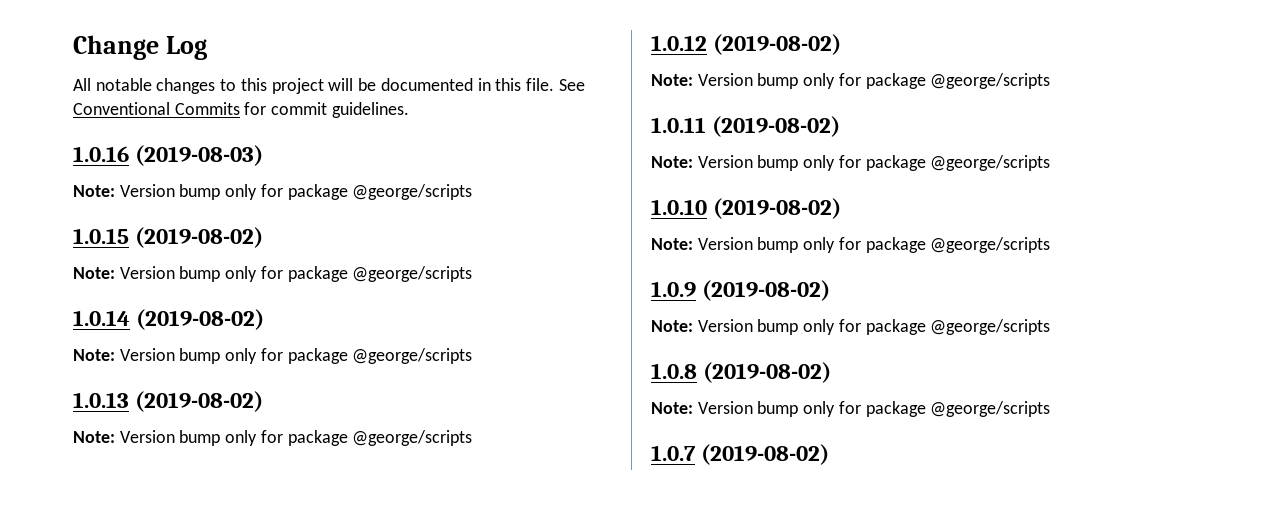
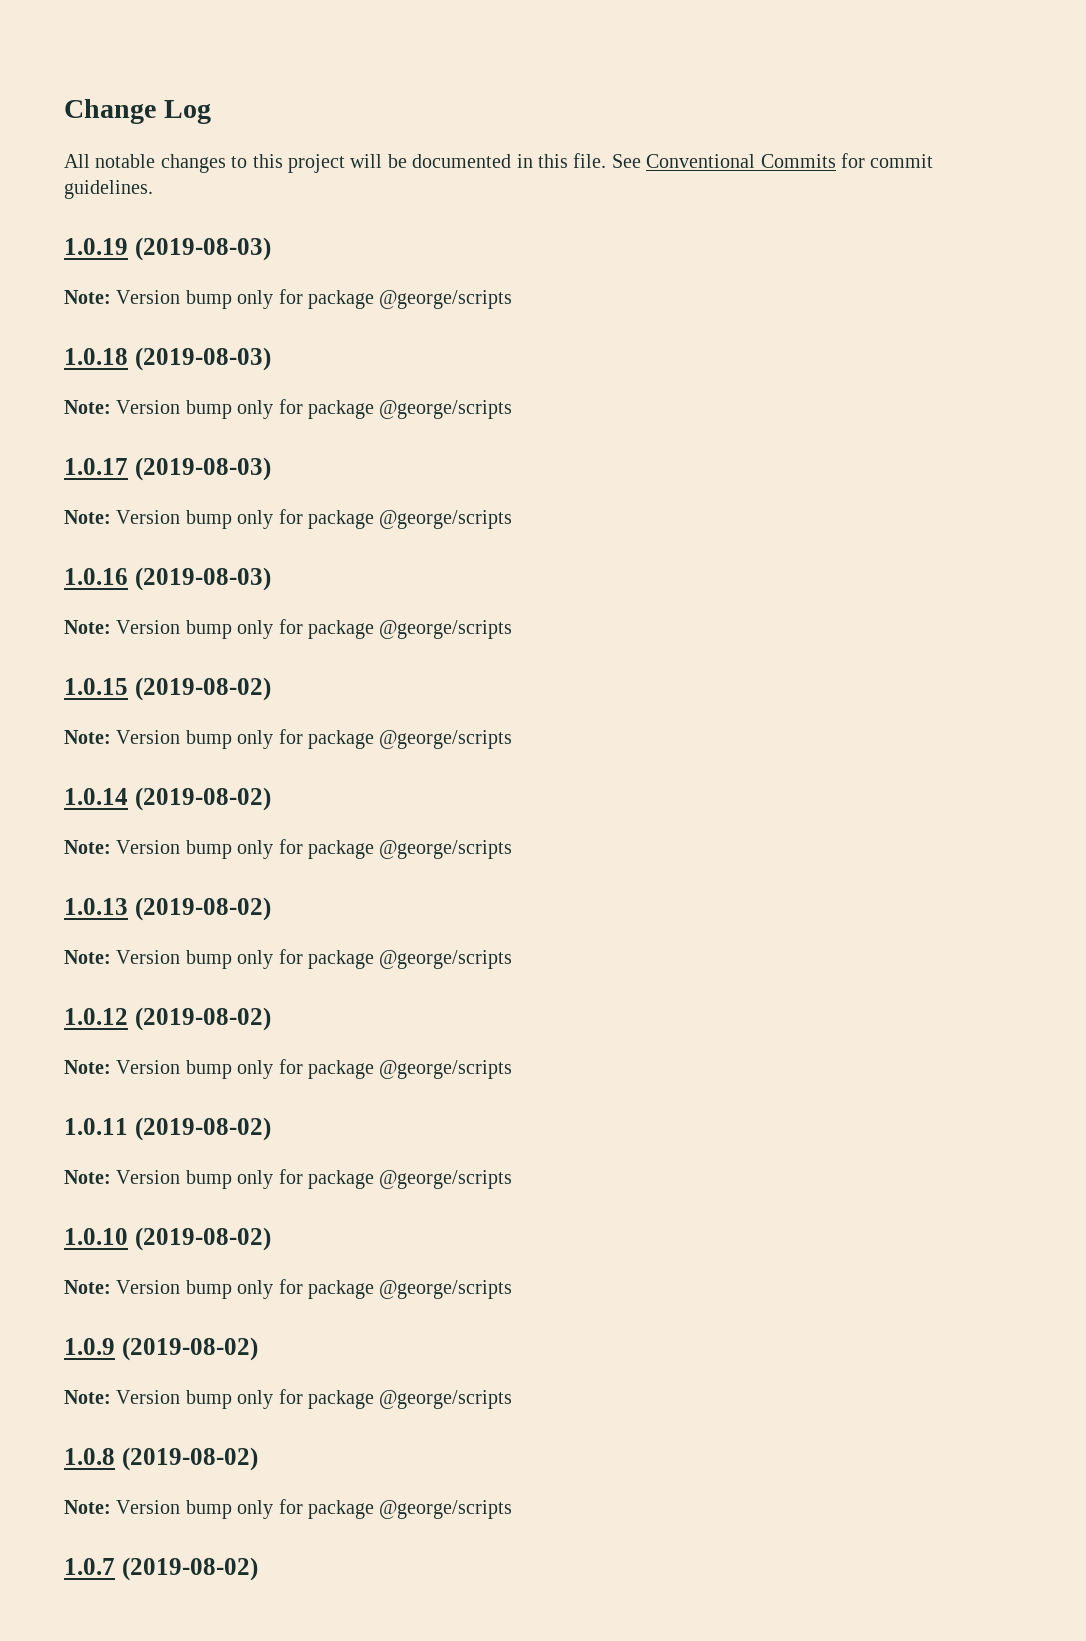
+ 1.0.19 (2019-08-03)
+ Note: Version bump only for package @george/scripts
+ 1.0.18 (2019-08-03)
+ Note: Version bump only for package @george/scripts
+ 1.0.17 (2019-08-03)
+ Note: Version bump only for package @george/scripts

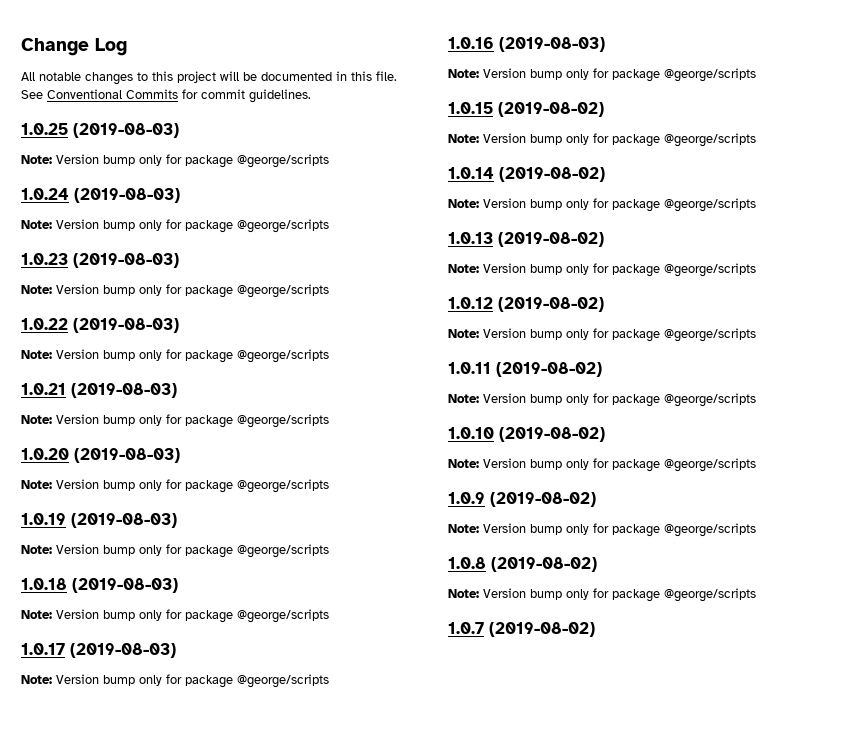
+ 1.0.25 (2019-08-03)
+ Note: Version bump only for package @george/scripts
+ 1.0.24 (2019-08-03)
+ Note: Version bump only for package @george/scripts
+ 1.0.23 (2019-08-03)
+ Note: Version bump only for package @george/scripts
+ 1.0.22 (2019-08-03)
+ Note: Version bump only for package @george/scripts
+ 1.0.21 (2019-08-03)
+ Note: Version bump only for package @george/scripts
+ 1.0.20 (2019-08-03)
+ Note: Version bump only for package @george/scripts

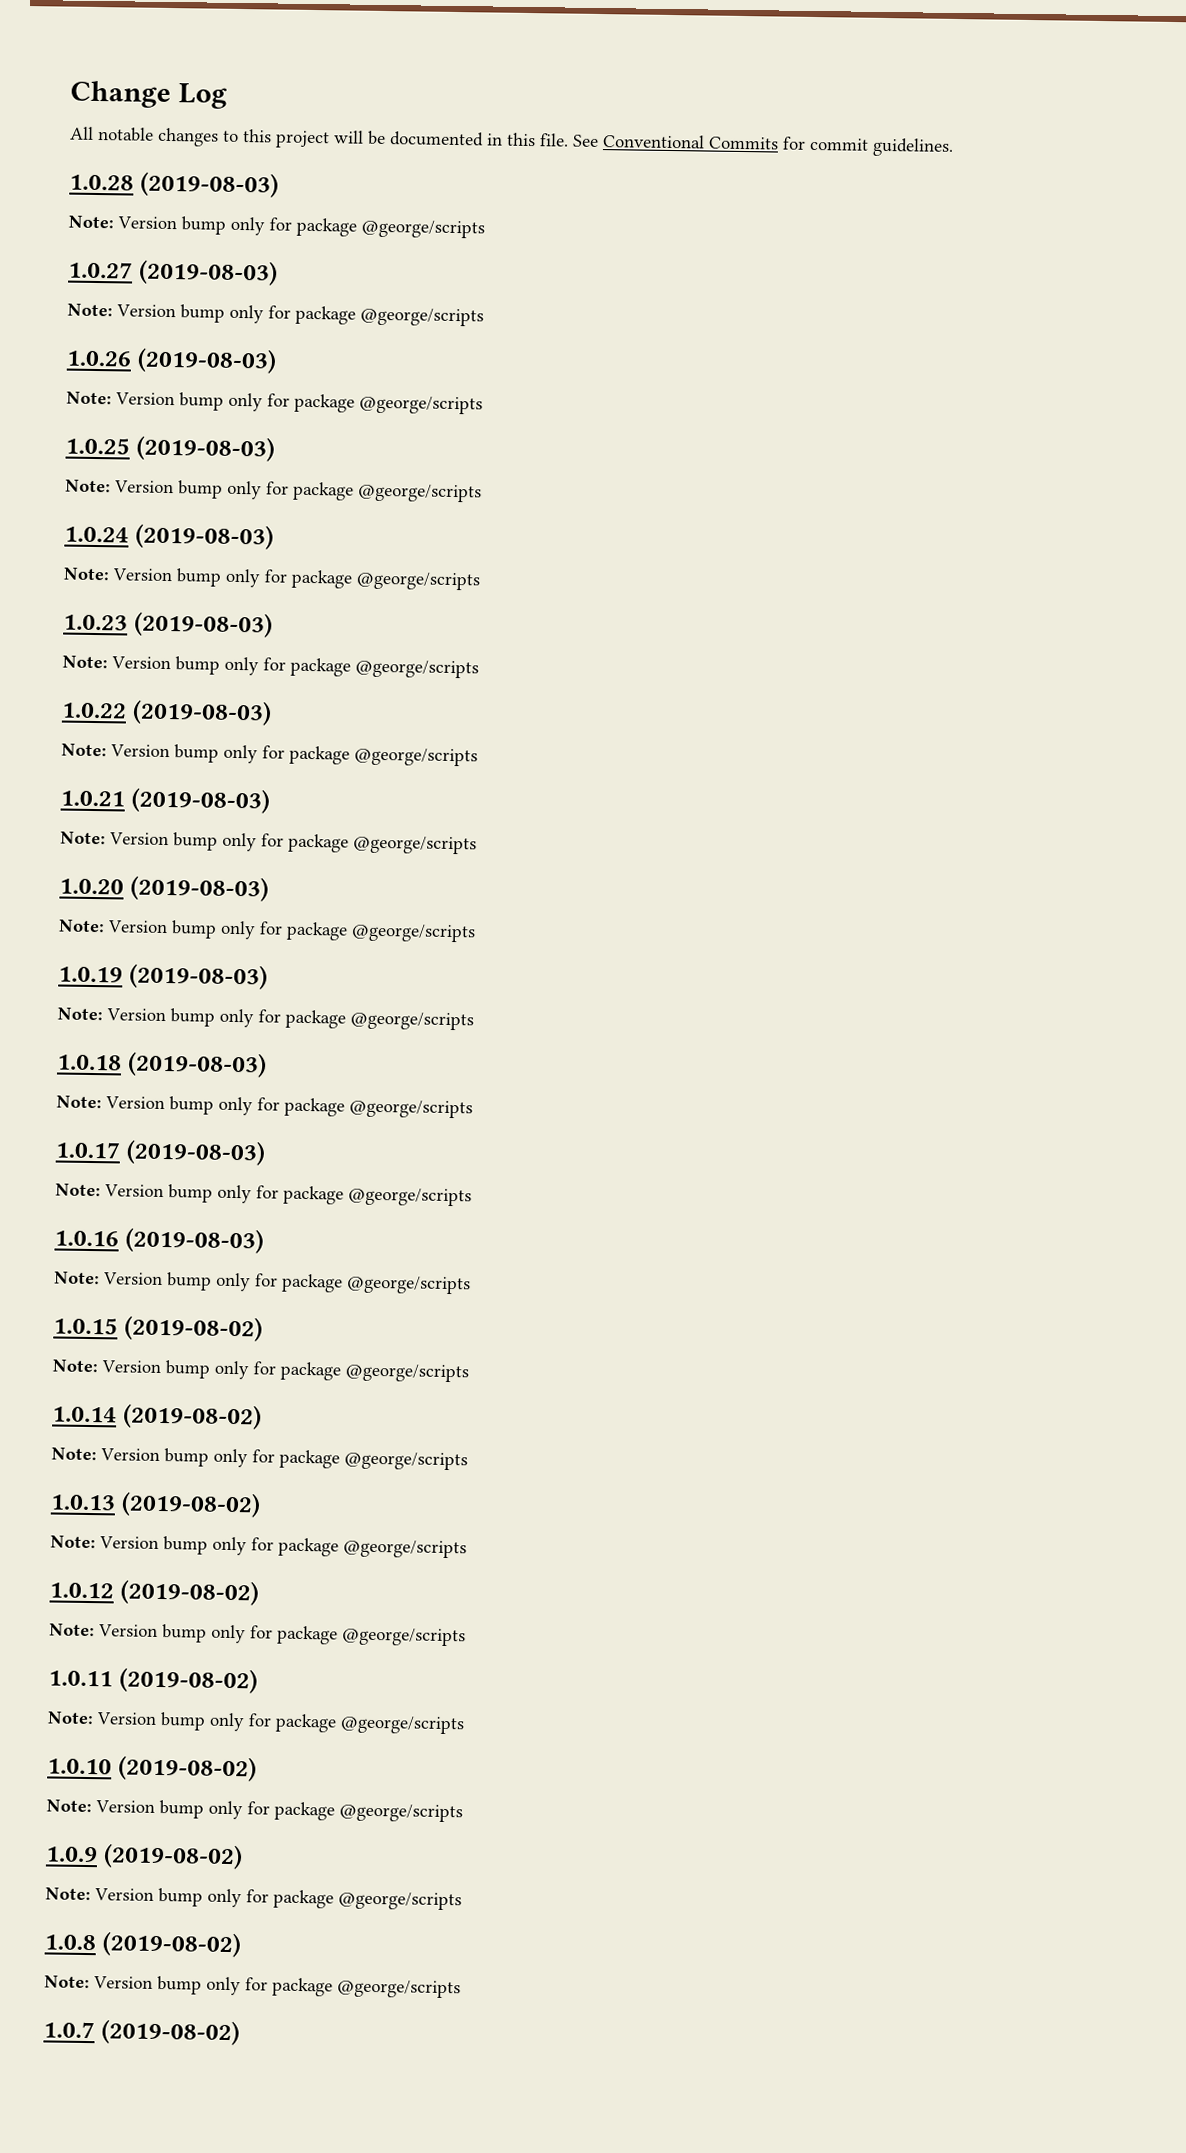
+ 1.0.28 (2019-08-03)
+ Note: Version bump only for package @george/scripts
+ 1.0.27 (2019-08-03)
+ Note: Version bump only for package @george/scripts
+ 1.0.26 (2019-08-03)
+ Note: Version bump only for package @george/scripts

